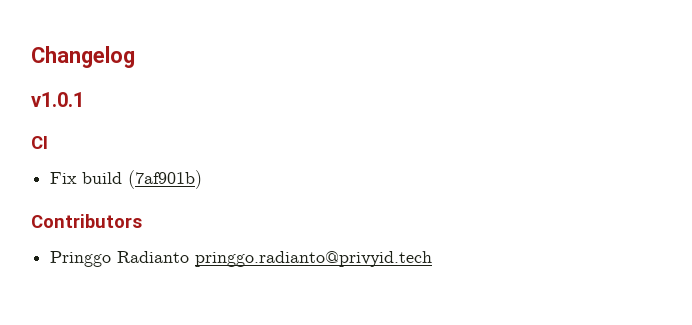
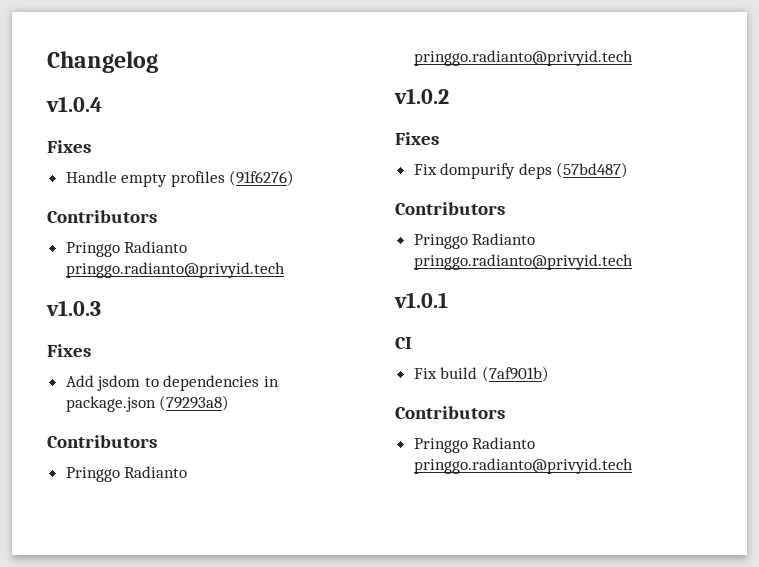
+ v1.0.4
+ Fixes
+ Handle empty profiles (91f6276)
+ Contributors
+ Pringgo Radianto pringgo.radianto@privyid.tech
+ v1.0.3
+ Fixes
+ Add jsdom to dependencies in package.json (79293a8)
+ Contributors
+ Pringgo Radianto pringgo.radianto@privyid.tech
+ v1.0.2
+ Fixes
+ Fix dompurify deps (57bd487)
+ Contributors
+ Pringgo Radianto pringgo.radianto@privyid.tech

